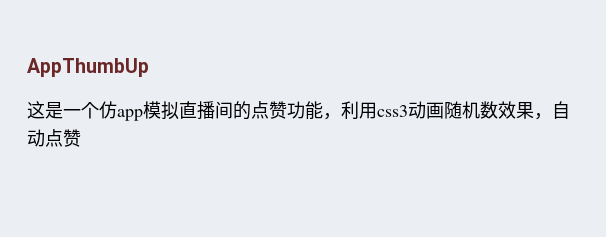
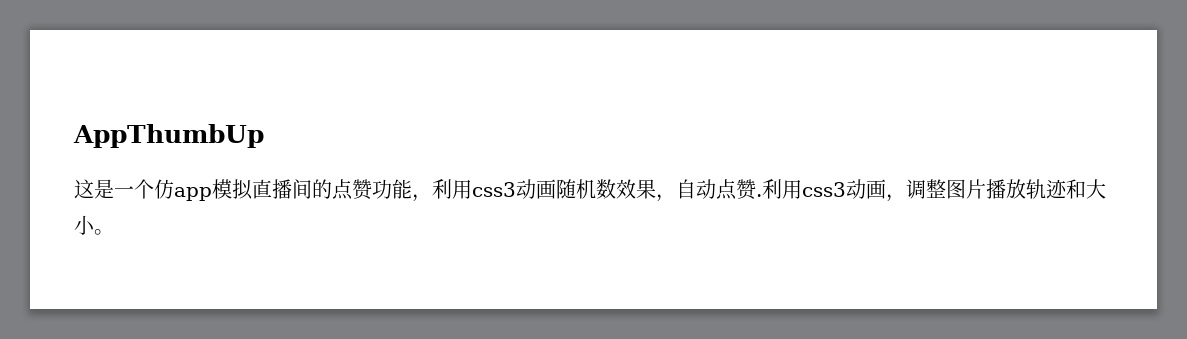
- 这是一个仿app模拟直播间的点赞功能，利用css3动画随机数效果，自动点赞
+ 这是一个仿app模拟直播间的点赞功能，利用css3动画随机数效果，自动点赞.利用css3动画，调整图片播放轨迹和大小。

